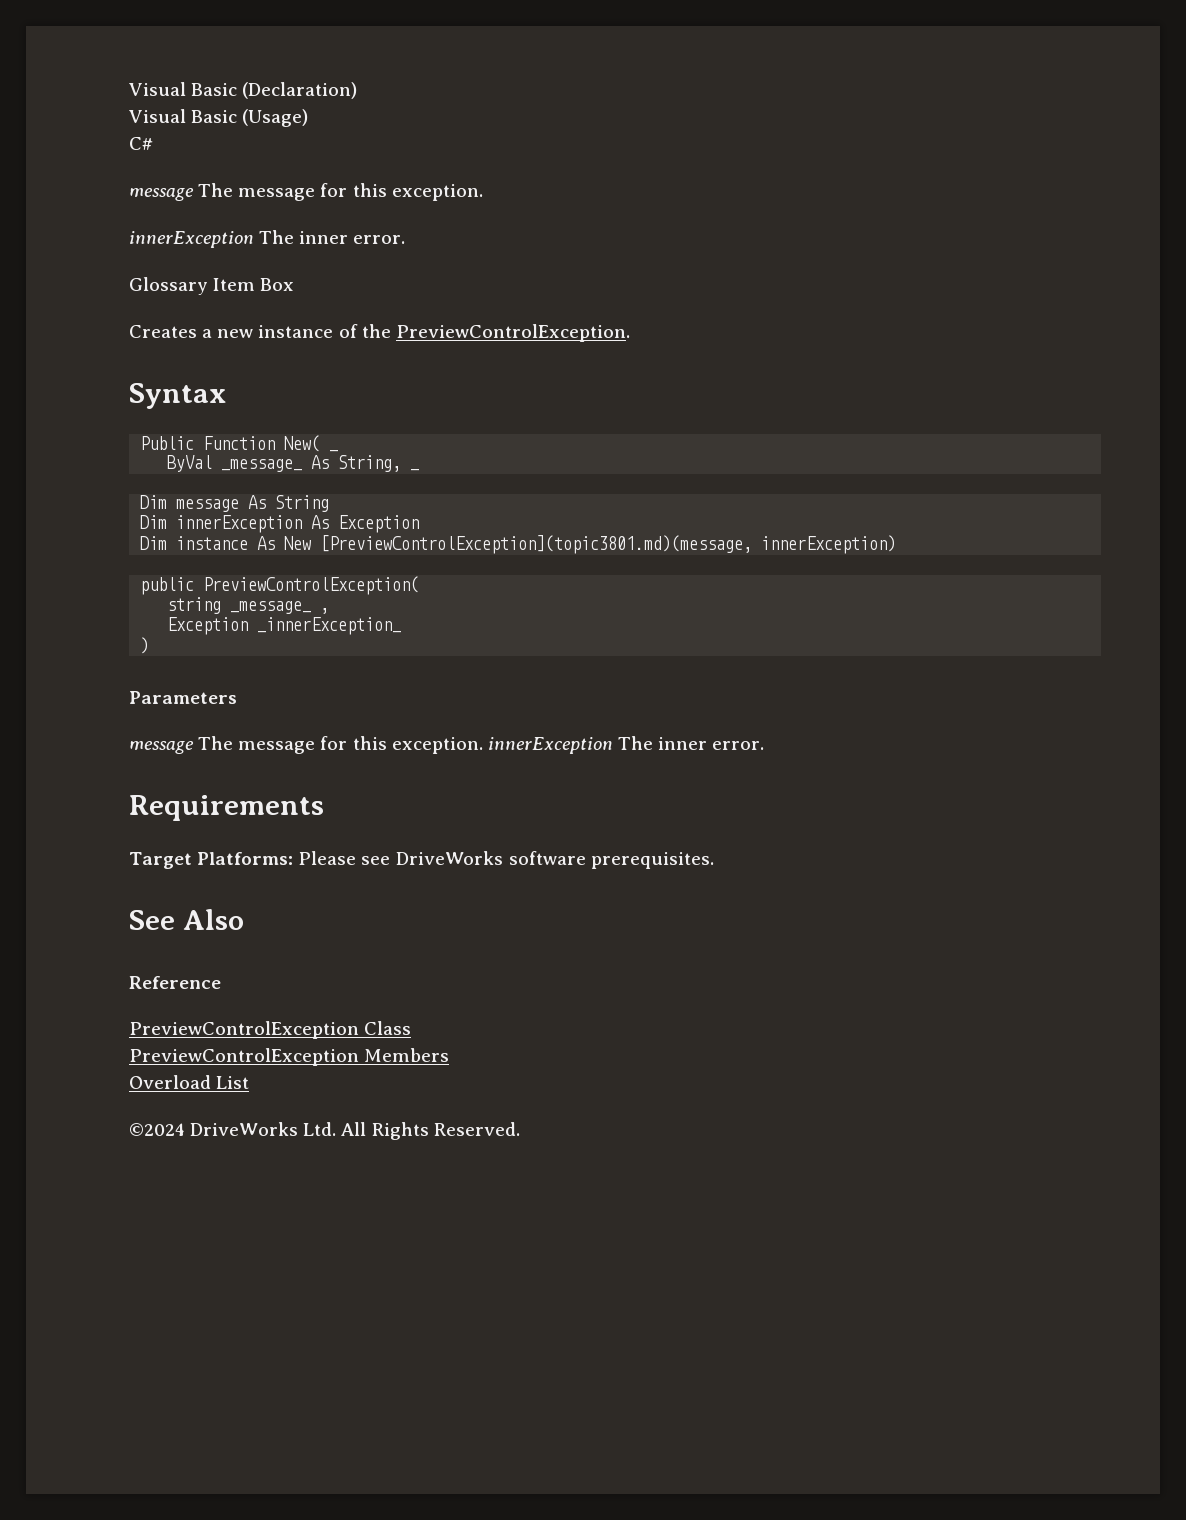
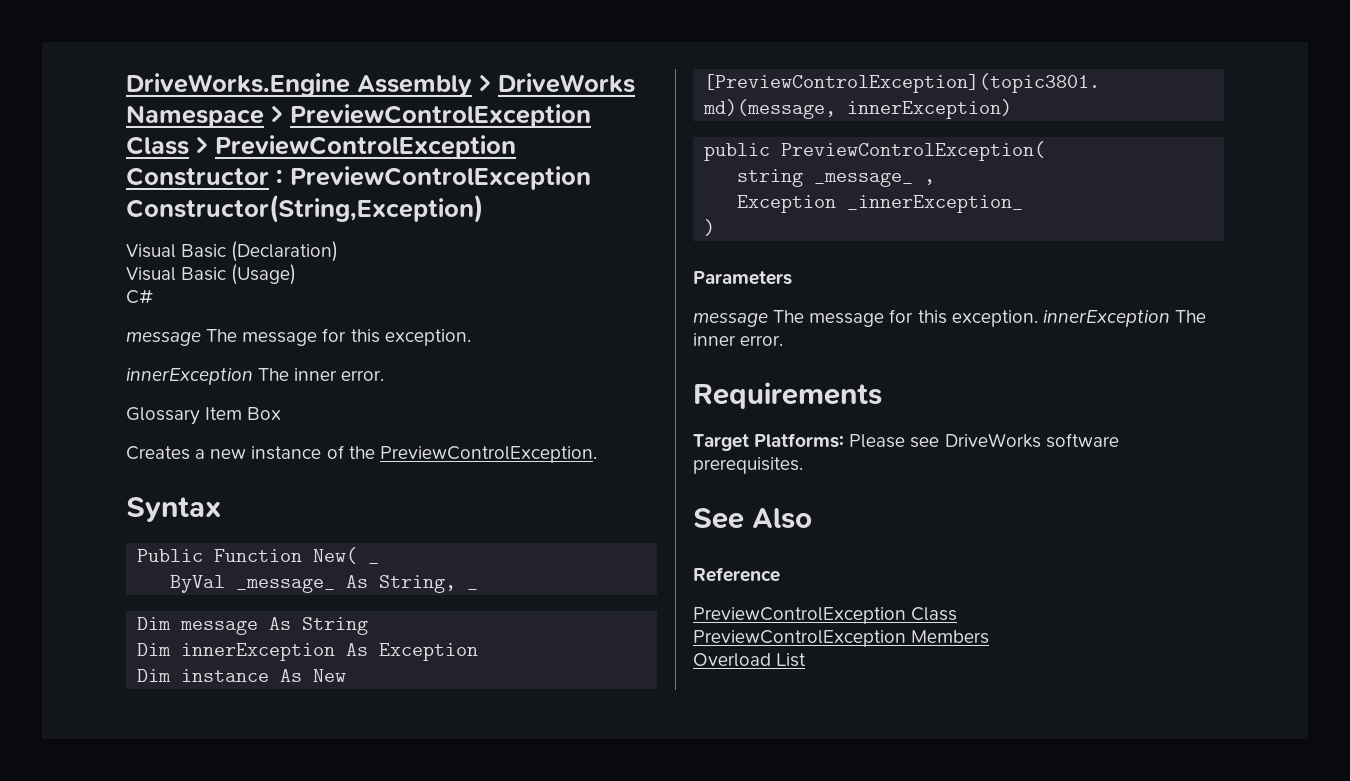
+ DriveWorks.Engine Assembly > DriveWorks Namespace > PreviewControlException Class > PreviewControlException Constructor : PreviewControlException Constructor(String,Exception)
- ©2024 DriveWorks Ltd. All Rights Reserved.

